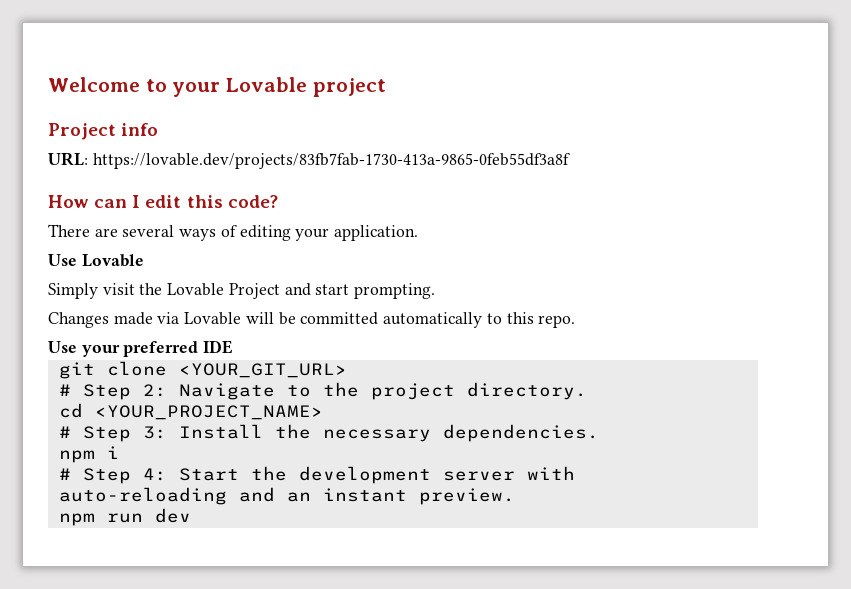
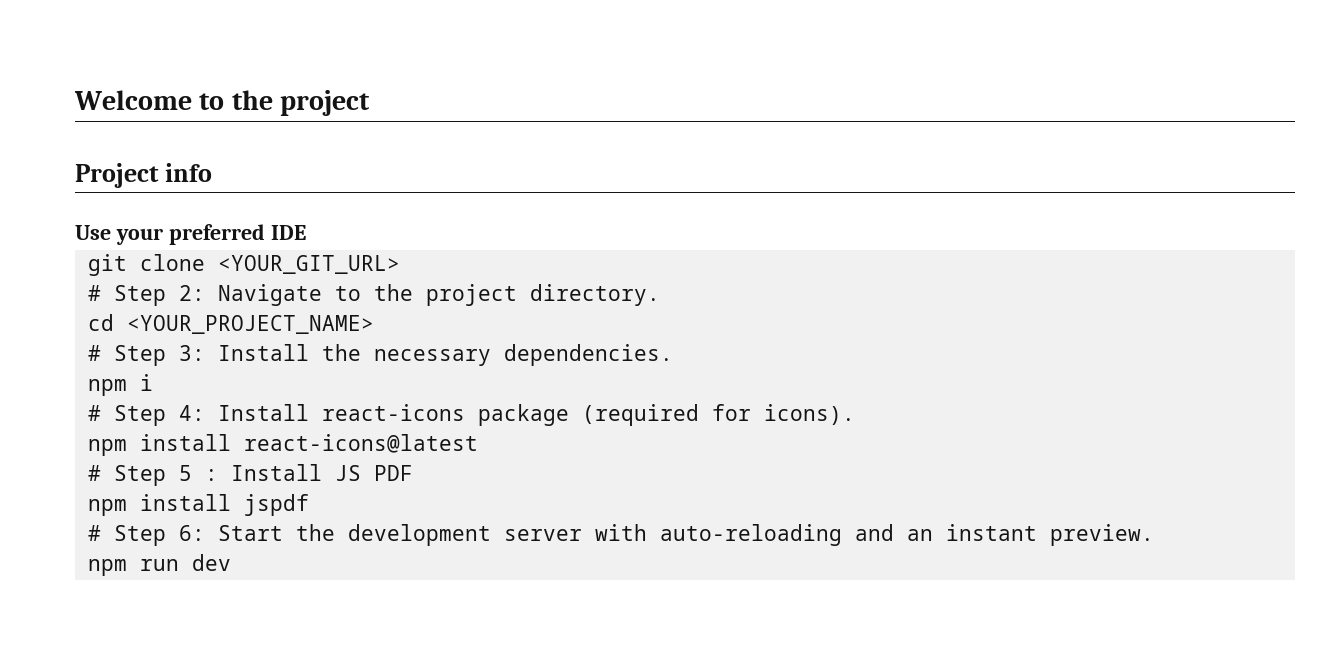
- Welcome to your Lovable project
+ Welcome to the project
- URL: https://lovable.dev/projects/83fb7fab-1730-413a-9865-0feb55df3a8f
- How can I edit this code?
- There are several ways of editing your application.
- Use Lovable
- Simply visit the Lovable Project and start prompting.
- Changes made via Lovable will be committed automatically to this repo.
- # Step 4: Start the development server with auto-reloading and an instant preview.
+ # Step 4: Install react-icons package (required for icons).
+ npm install react-icons@latest
+ # Step 5 : Install JS PDF
+ npm install jspdf
+ # Step 6: Start the development server with auto-reloading and an instant preview.

